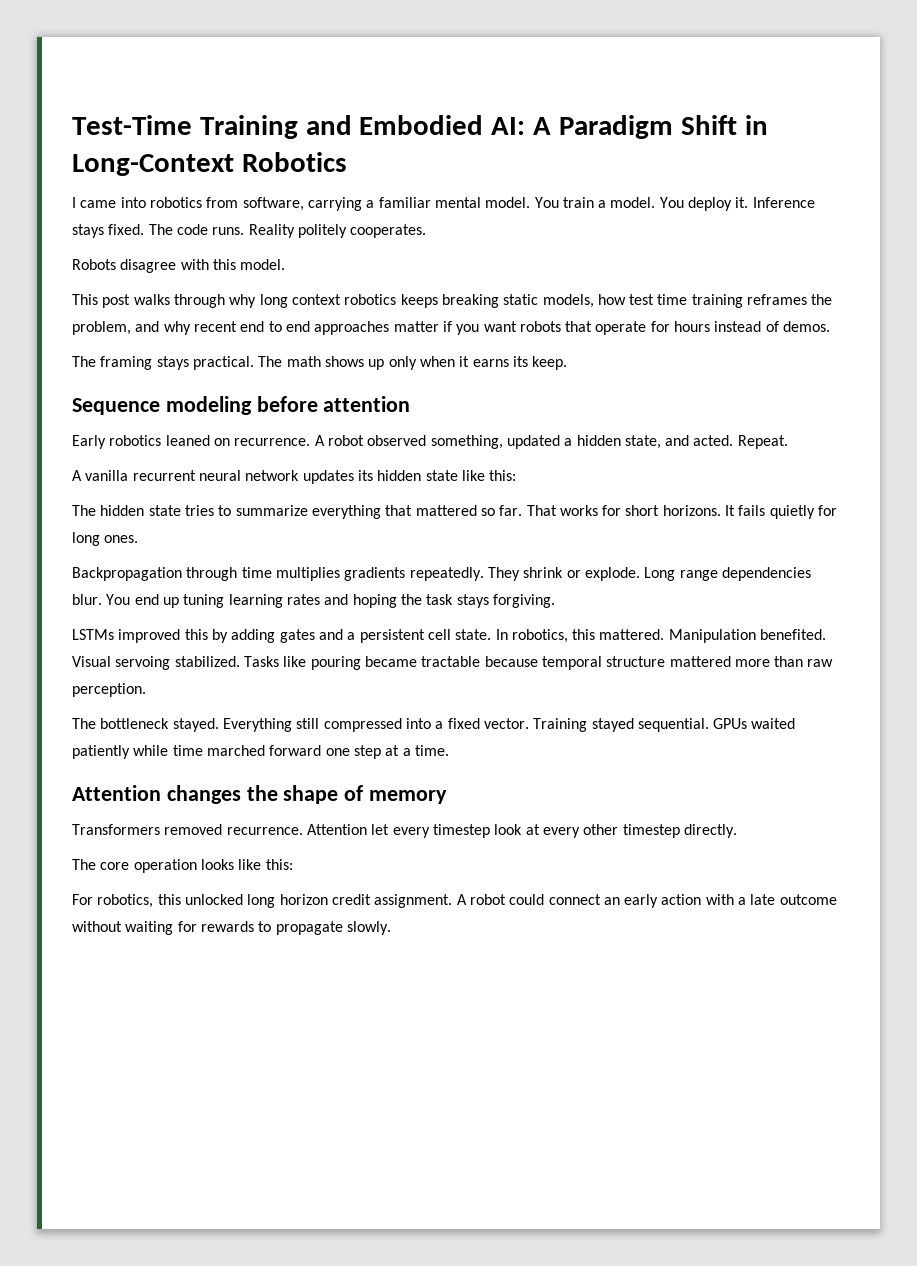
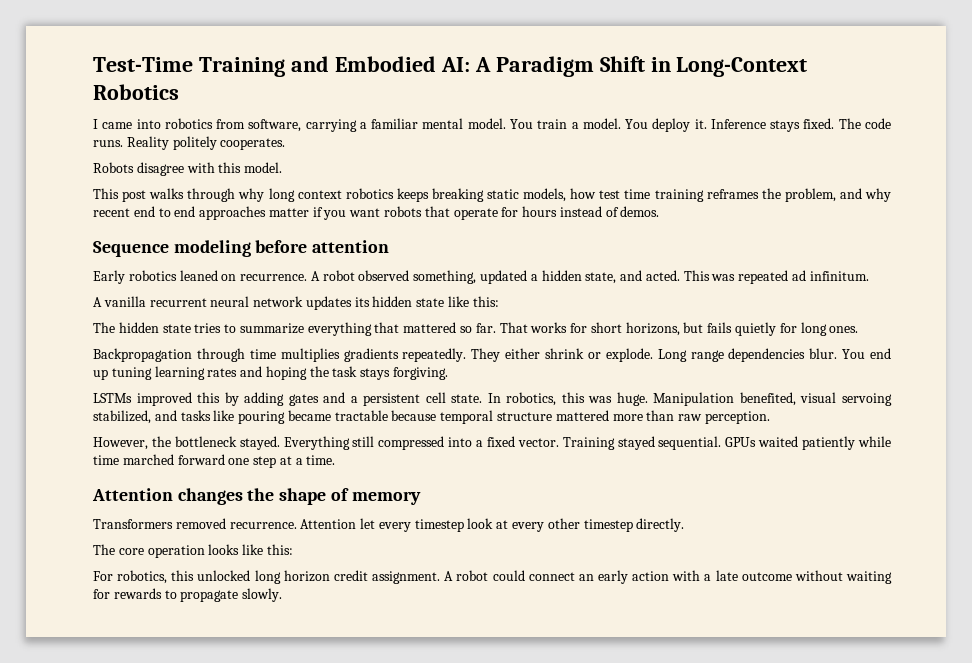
- The framing stays practical. The math shows up only when it earns its keep.
- Repeat.
+ This was repeated ad infinitum.
- That works for short horizons. It fails quietly for long ones.
+ That works for short horizons, but fails quietly for long ones.
- They shrink or explode.
+ They either shrink or explode.
- In robotics, this mattered. Manipulation benefited. Visual servoing stabilized. Tasks like pouring became tractable because temporal structure mattered more than raw perception.
+ In robotics, this was huge. Manipulation benefited, visual servoing stabilized, and tasks like pouring became tractable because temporal structure mattered more than raw perception.
- The bottleneck stayed.
+ However, the bottleneck stayed.

